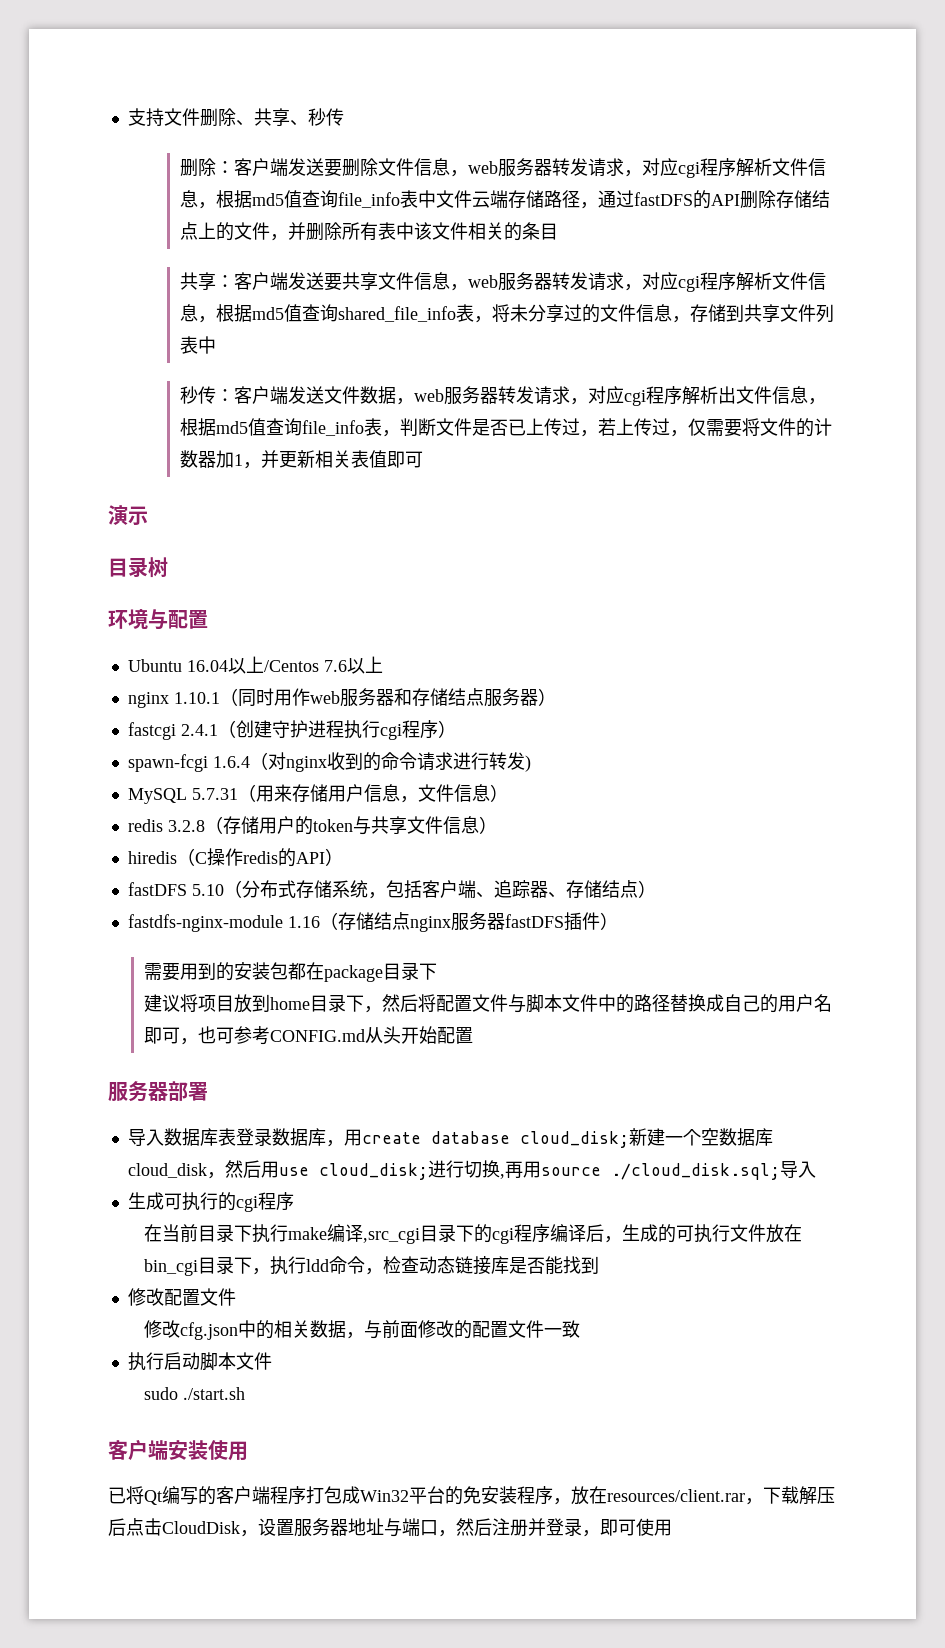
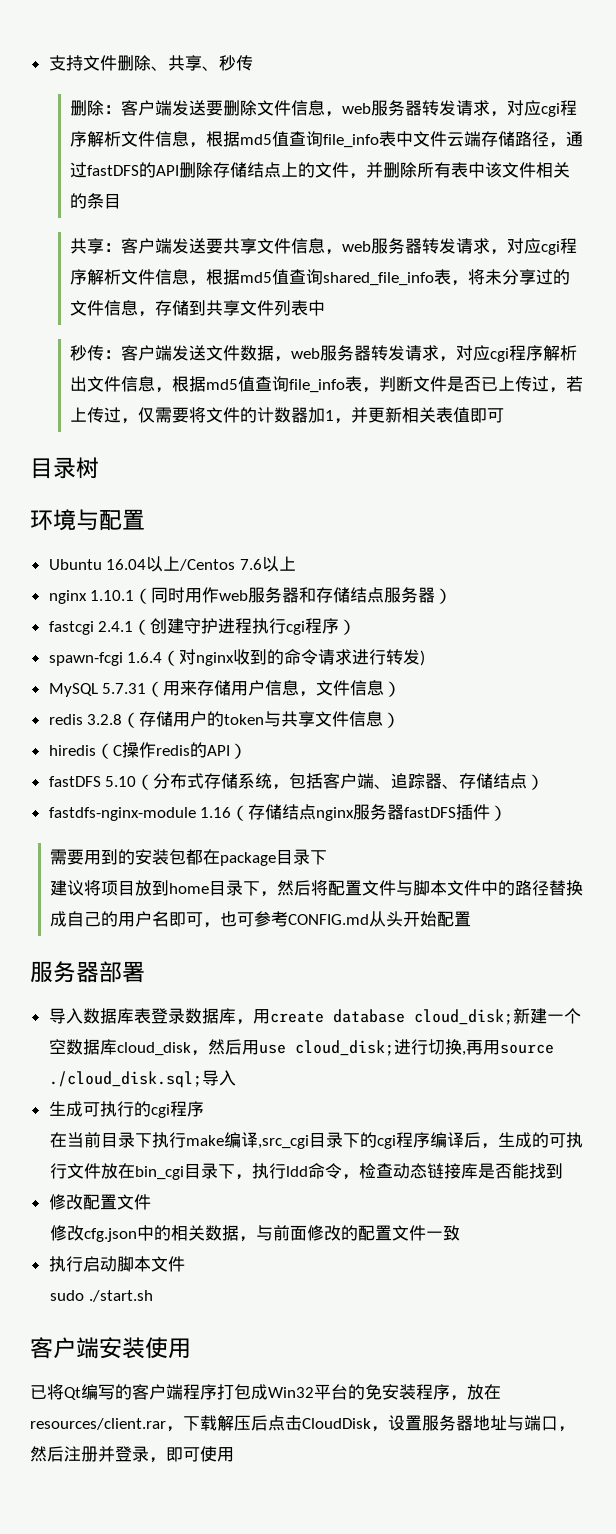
- 演示

